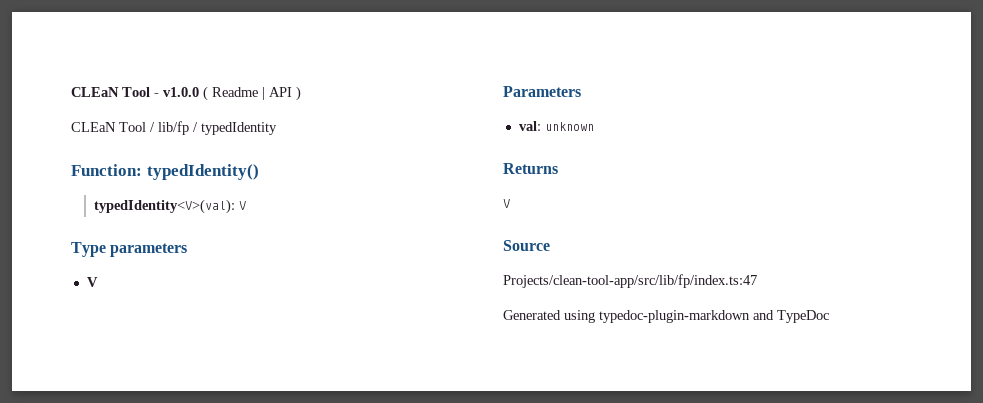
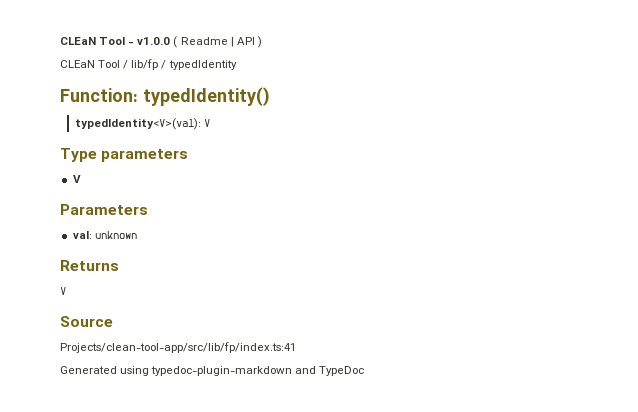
- Projects/clean-tool-app/src/lib/fp/index.ts:47
+ Projects/clean-tool-app/src/lib/fp/index.ts:41

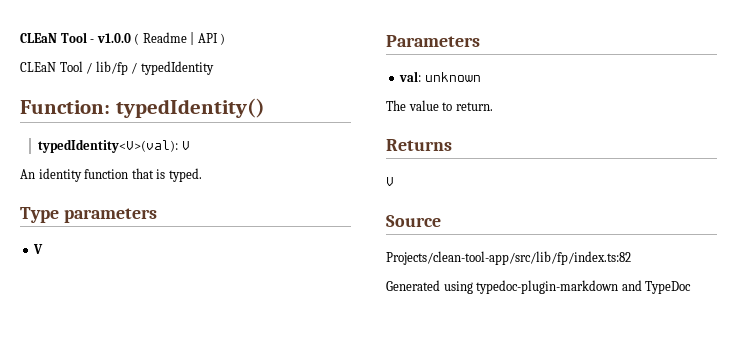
+ An identity function that is typed.
+ The value to return.
- Projects/clean-tool-app/src/lib/fp/index.ts:41
+ Projects/clean-tool-app/src/lib/fp/index.ts:82

